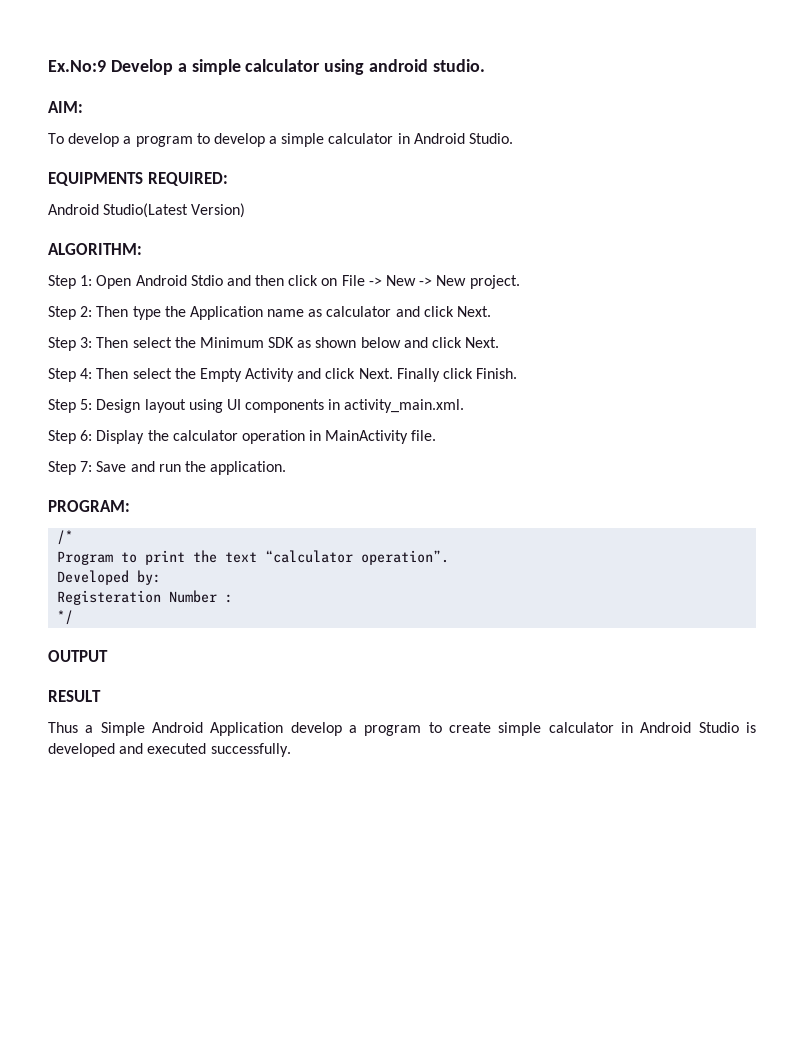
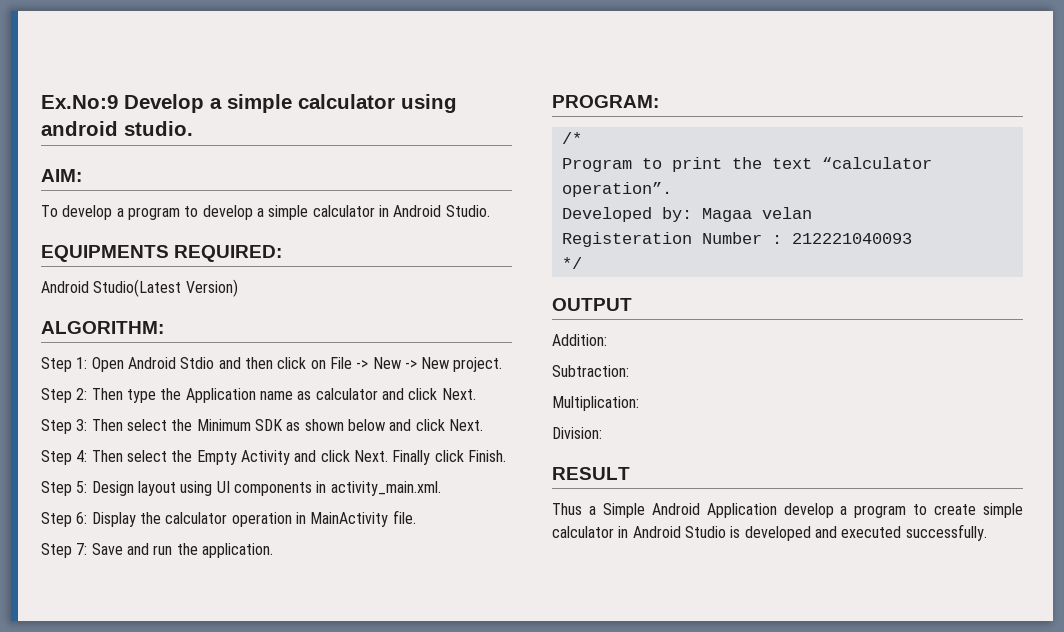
- Developed by:
+ Developed by: Magaa velan
- Registeration Number :
+ Registeration Number : 212221040093
+ Addition:
+ Subtraction:
+ Multiplication:
+ Division:

